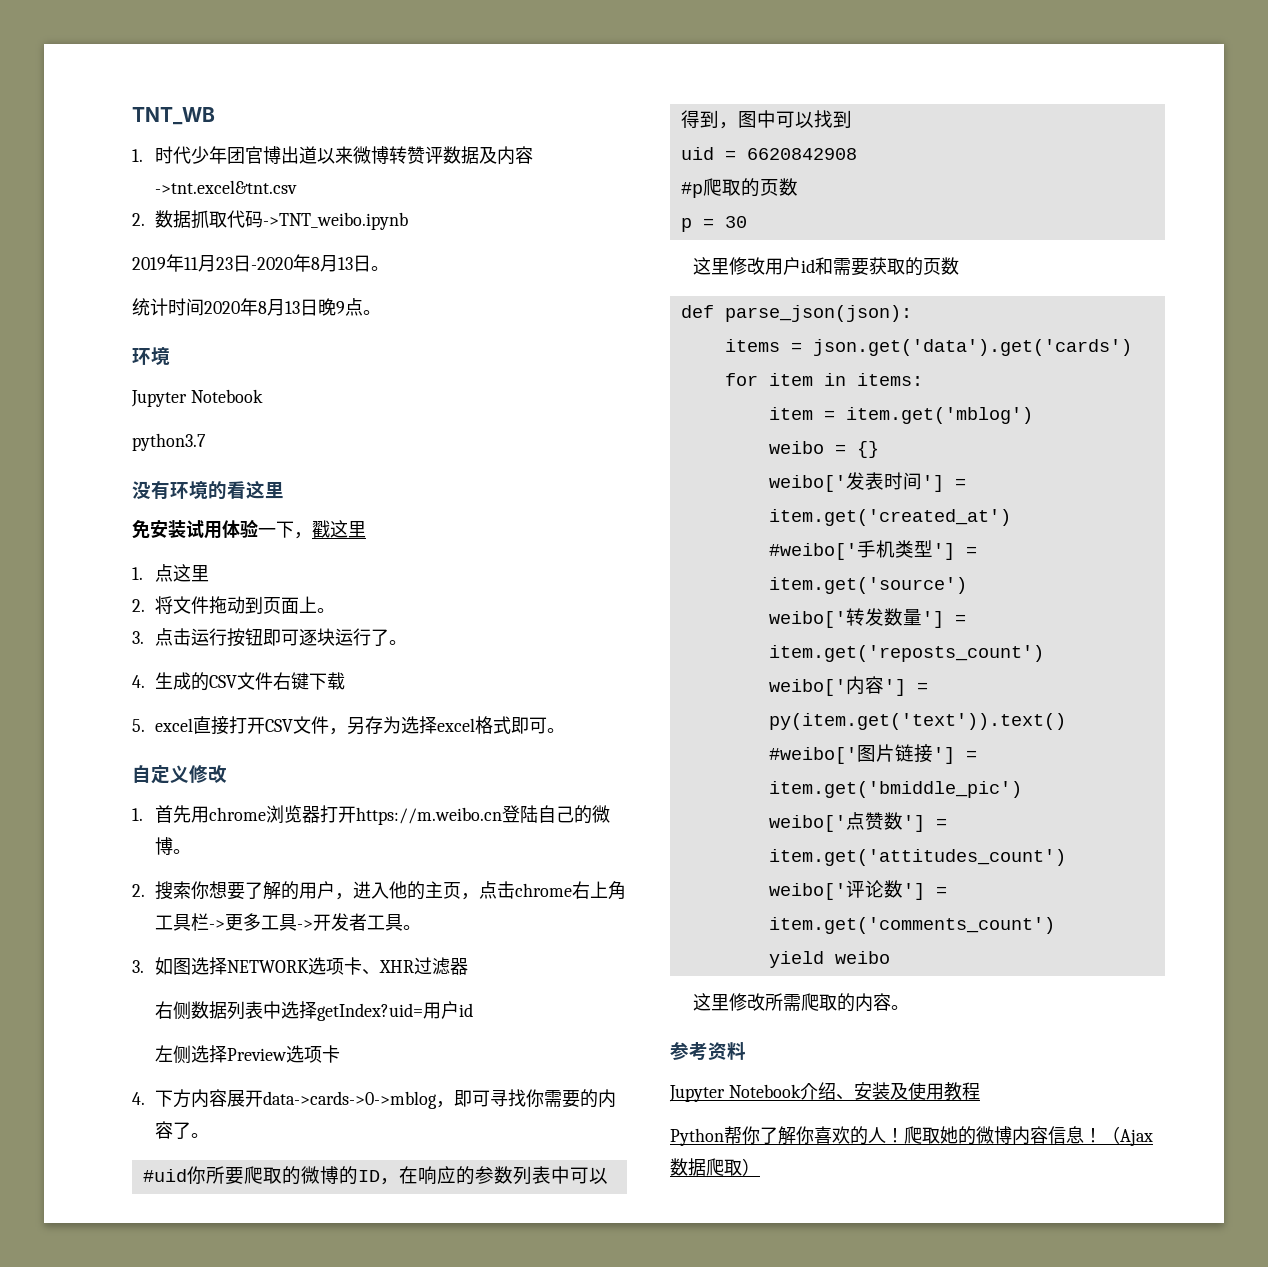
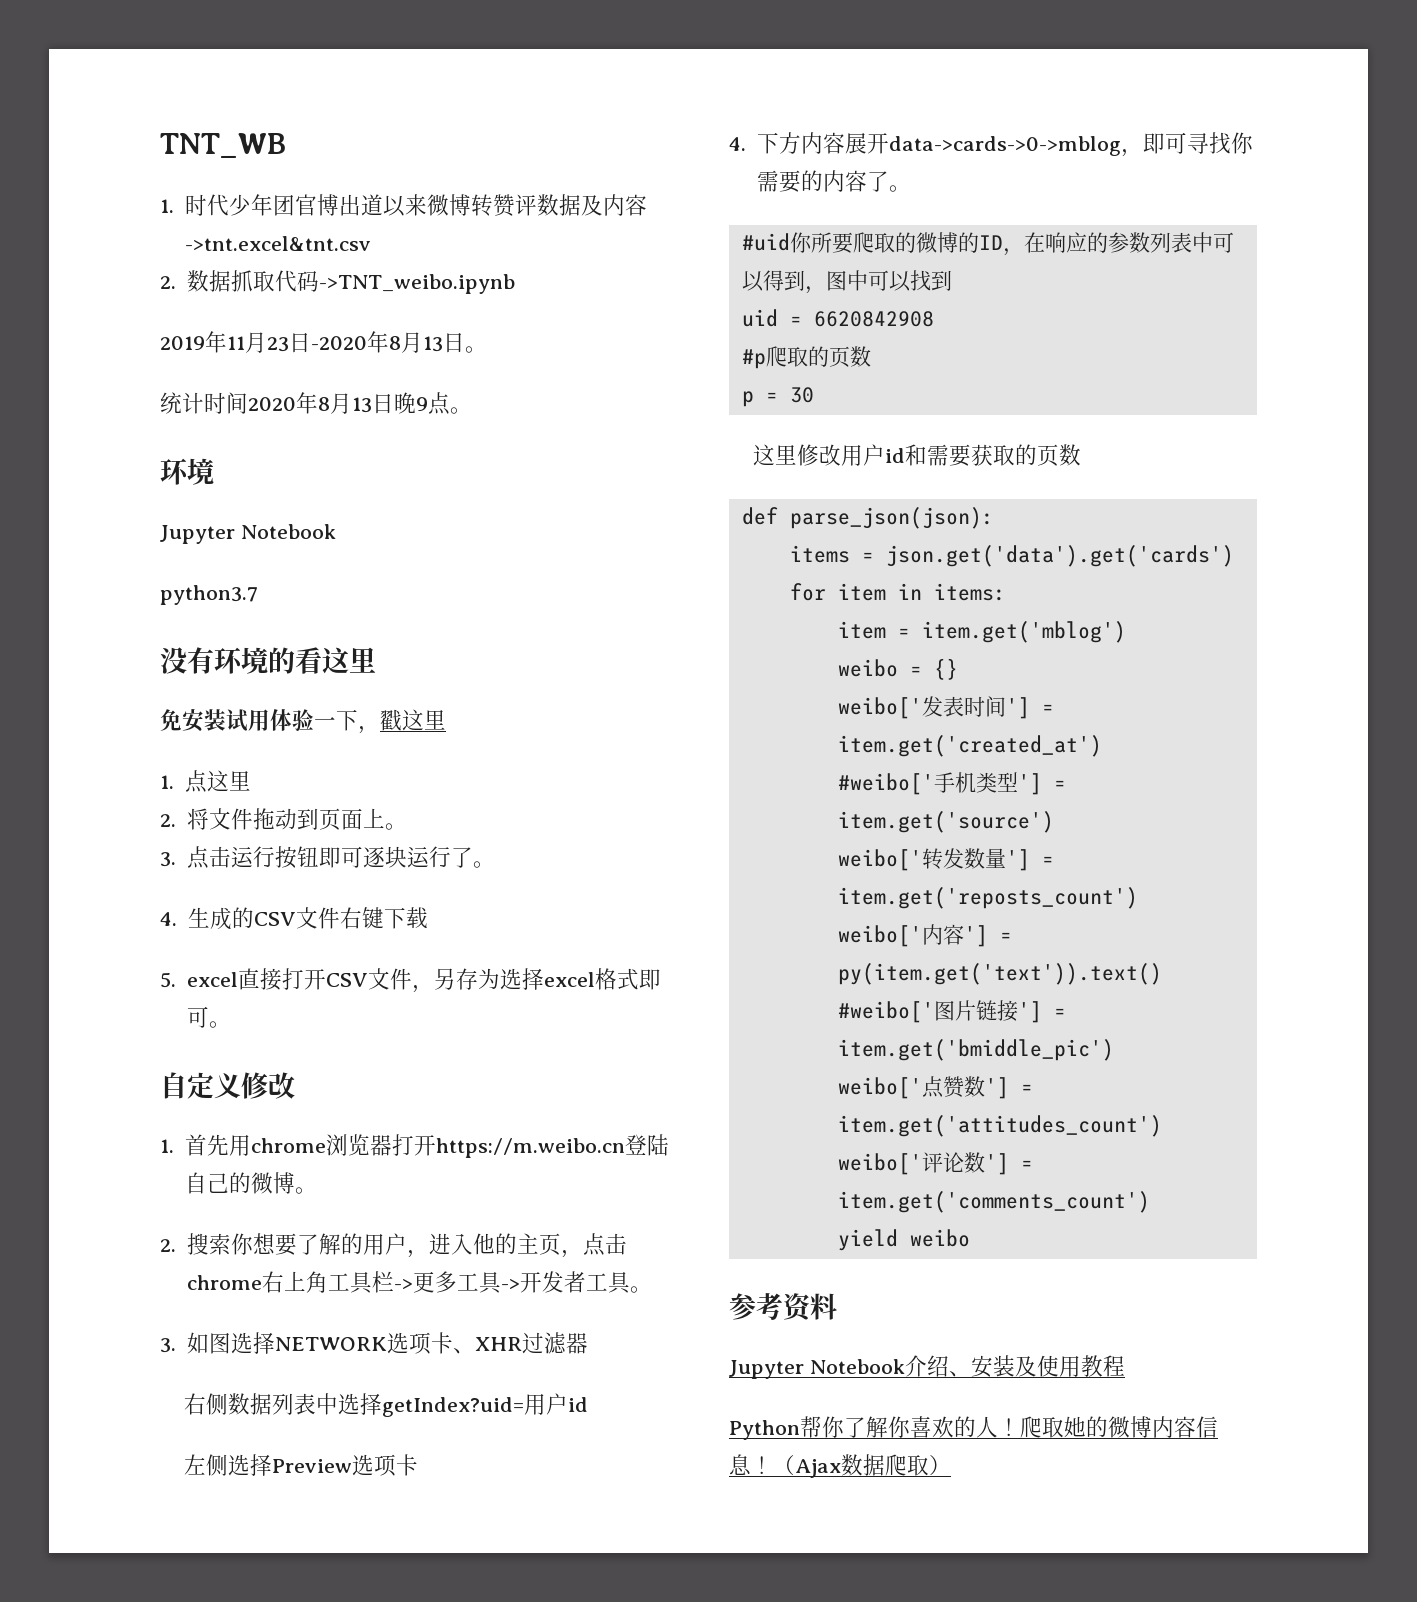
- 这里修改所需爬取的内容。

